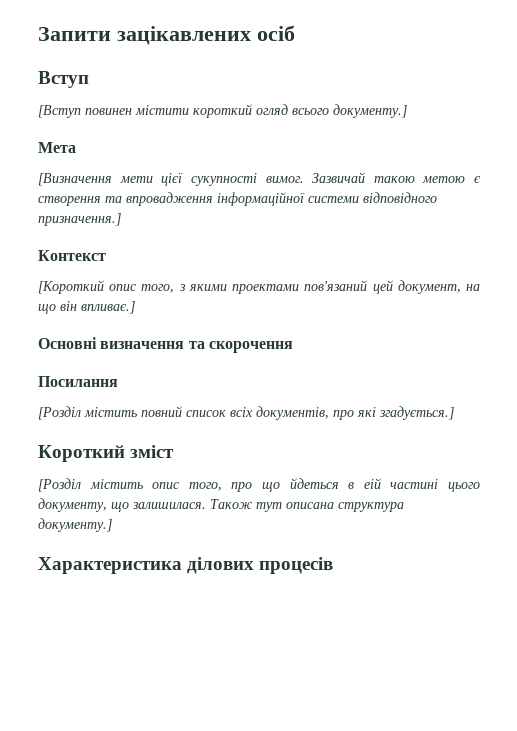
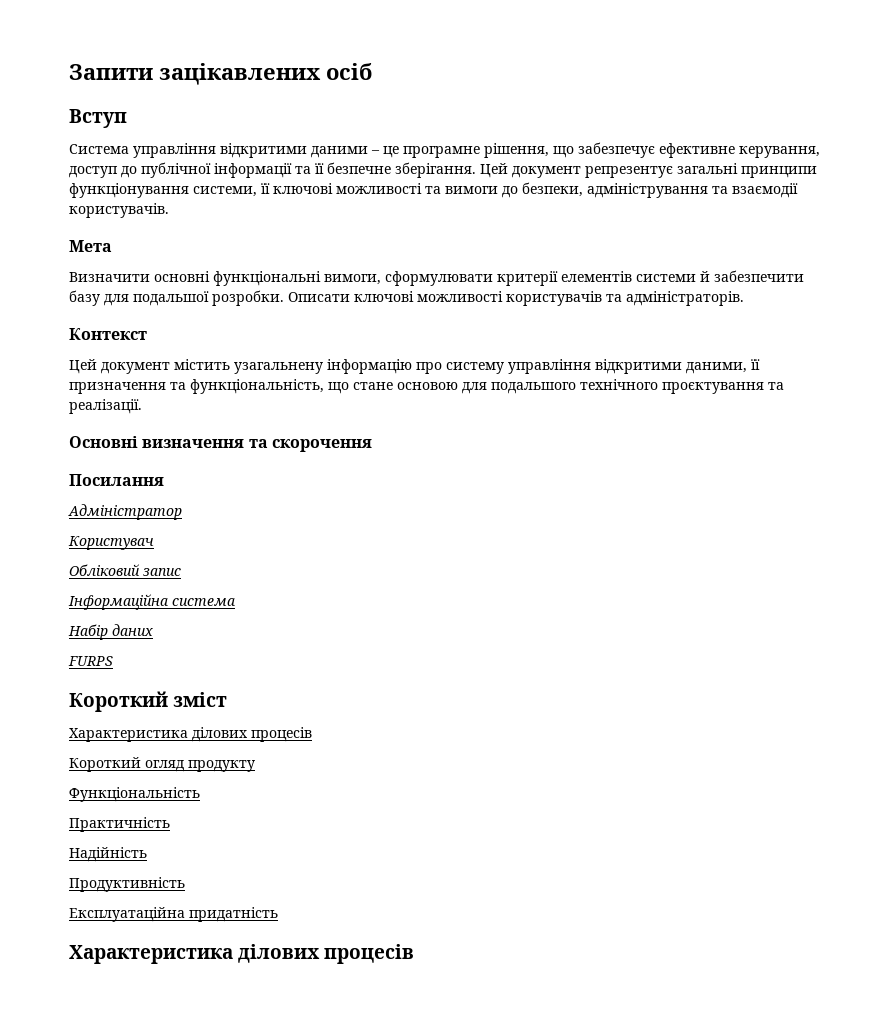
- [Вступ повинен містити короткий огляд всього документу.]
+ Система управління відкритими даними – це програмне рішення, що забезпечує ефективне керування, доступ до публічної інформації та її безпечне зберігання. Цей документ репрезентує загальні принципи функціонування системи, її ключові можливості та вимоги до безпеки, адміністрування та взаємодії користувачів.
  Мета
- [Визначення мети цієї сукупності вимог. Зазвичай такою метою є створення та впровадження інформаційної системи відповідного призначення.]
+ Визначити основні функціональні вимоги, сформулювати критерії елементів системи й забезпечити базу для подальшої розробки. Описати ключові можливості користувачів та адміністраторів.
  Контекст
- [Короткий опис того, з якими проектами пов'язаний цей документ, на що він впливає.]
+ Цей документ містить узагальнену інформацію про систему управління відкритими даними, її призначення та функціональність, що стане основою для подальшого технічного проєктування та реалізації.
- [Розділ містить повний список всіх документів, про які згадується.]
+ Адміністратор
+ Користувач
+ Обліковий запис
+ Інформаційна система
+ Набір даних
+ FURPS
  Короткий зміст
- [Розділ містить опис того, про що йдеться в еій частині цього документу, що залишилася. Також тут описана структура документу.]
+ Характеристика ділових процесів
+ Короткий огляд продукту
+ Функціональність
+ Практичність
+ Надійність
+ Продуктивність
+ Експлуатаційна придатність

